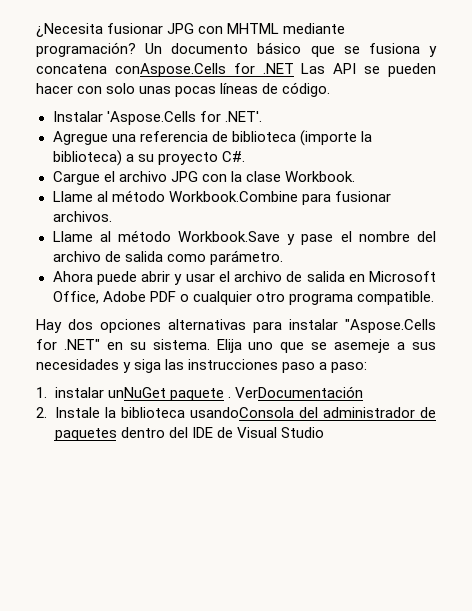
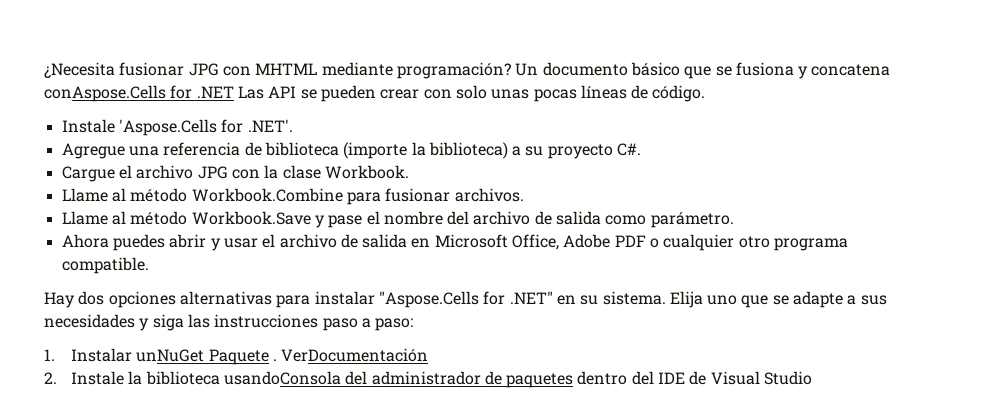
- Un documento básico que se fusiona y concatena conAspose.Cells for .NET Las API se pueden hacer con solo unas pocas líneas de código.
+ Un documento básico que se fusiona y concatena conAspose.Cells for .NET Las API se pueden crear con solo unas pocas líneas de código.
- Instalar 'Aspose.Cells for .NET'.
+ Instale 'Aspose.Cells for .NET'.
- Ahora puede abrir y usar el archivo de salida en Microsoft Office, Adobe PDF o cualquier otro programa compatible.
+ Ahora puedes abrir y usar el archivo de salida en Microsoft Office, Adobe PDF o cualquier otro programa compatible.
- Elija uno que se asemeje a sus necesidades y siga las instrucciones paso a paso:
+ Elija uno que se adapte a sus necesidades y siga las instrucciones paso a paso:
- 1. instalar unNuGet paquete .
+ 1. Instalar unNuGet Paquete .

